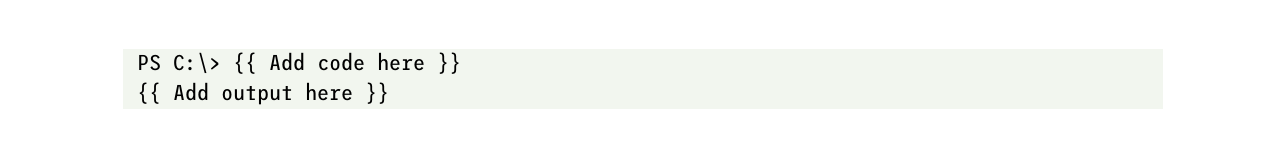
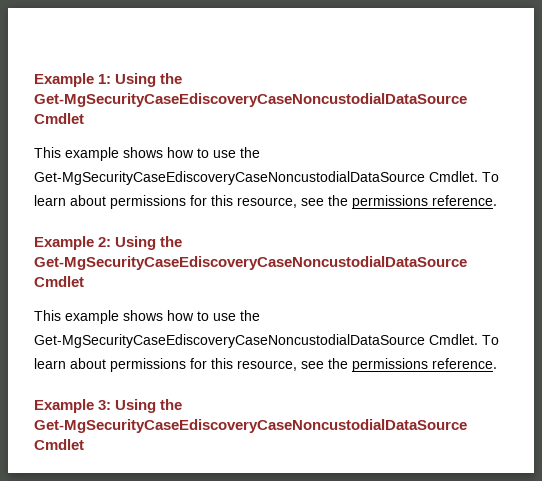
- PS C:\> {{ Add code here }}
- {{ Add output here }}
+ Example 1: Using the Get-MgSecurityCaseEdiscoveryCaseNoncustodialDataSource Cmdlet
+ This example shows how to use the Get-MgSecurityCaseEdiscoveryCaseNoncustodialDataSource Cmdlet. To learn about permissions for this resource, see the permissions reference.
+ Example 2: Using the Get-MgSecurityCaseEdiscoveryCaseNoncustodialDataSource Cmdlet
+ This example shows how to use the Get-MgSecurityCaseEdiscoveryCaseNoncustodialDataSource Cmdlet. To learn about permissions for this resource, see the permissions reference.
+ Example 3: Using the Get-MgSecurityCaseEdiscoveryCaseNoncustodialDataSource Cmdlet

